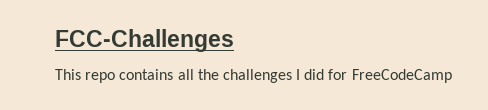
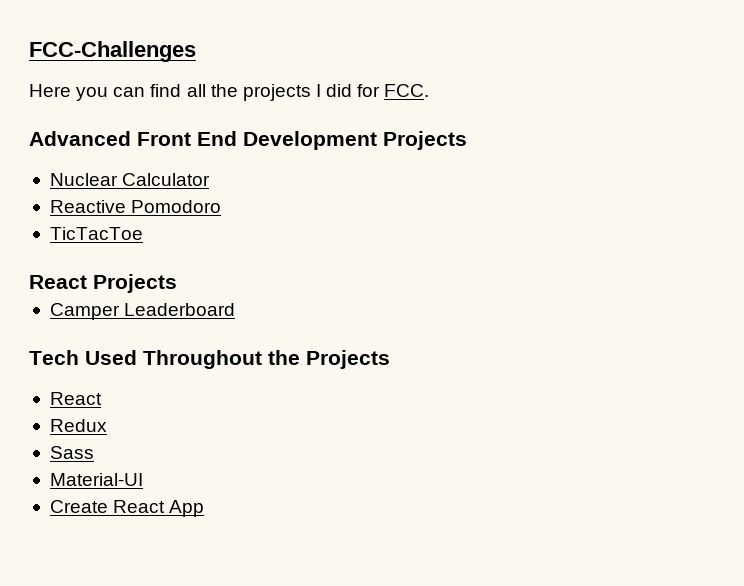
- This repo contains all the challenges I did for FreeCodeCamp
+ Here you can find all the projects I did for FCC.
+ Advanced Front End Development Projects
+ Nuclear Calculator
+ Reactive Pomodoro
+ TicTacToe
+ React Projects
+ Camper Leaderboard
+ Tech Used Throughout the Projects
+ React
+ Redux
+ Sass
+ Material-UI
+ Create React App

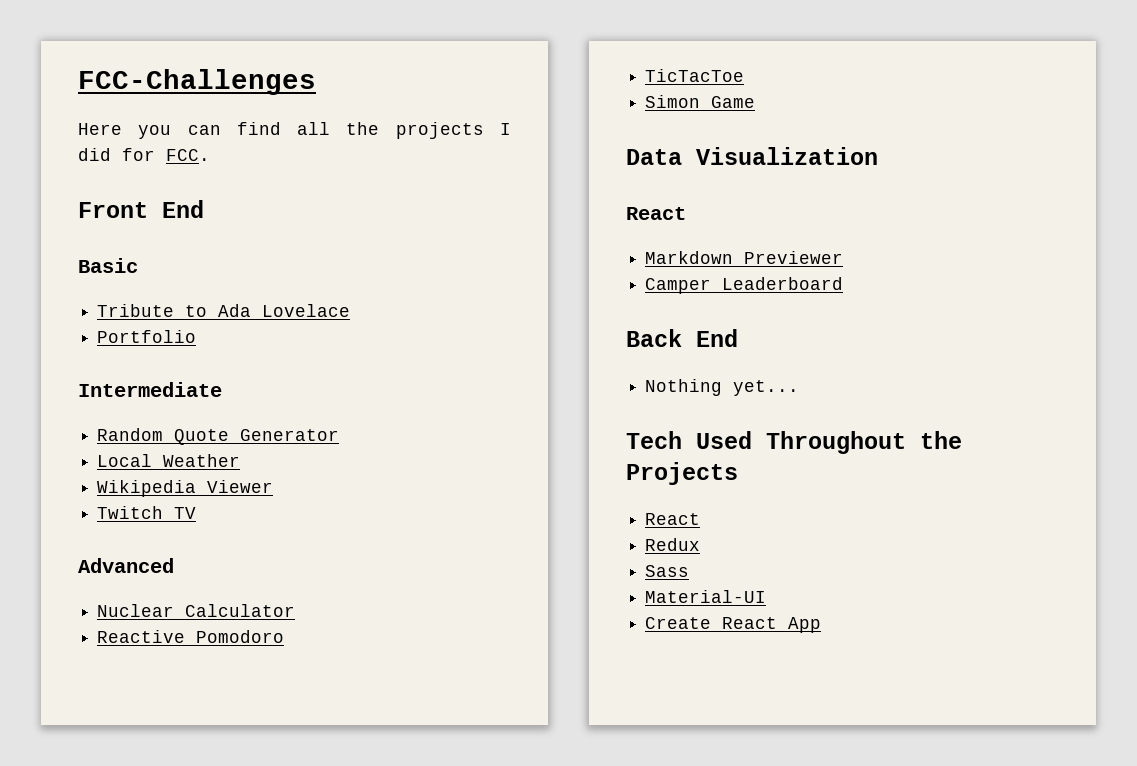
- Advanced Front End Development Projects
+ Front End
+ Basic
+ Tribute to Ada Lovelace
+ Portfolio
+ Intermediate
+ Random Quote Generator
+ Local Weather
+ Wikipedia Viewer
+ Twitch TV
+ Advanced
- React Projects
+ Simon Game
+ Data Visualization
+ React
+ Markdown Previewer
+ Back End
+ Nothing yet...

